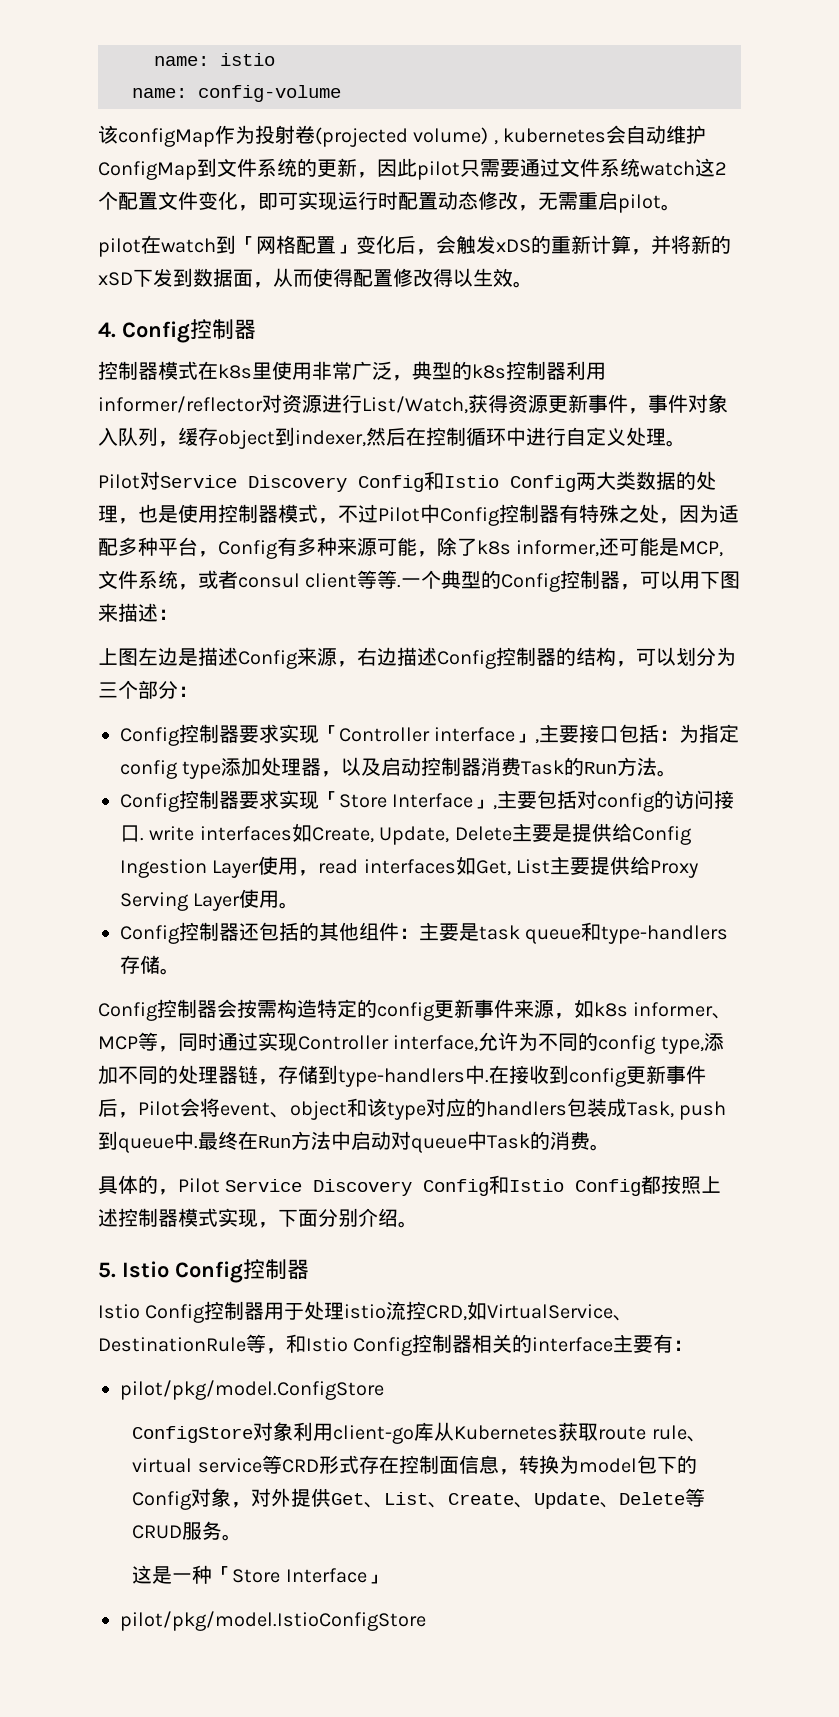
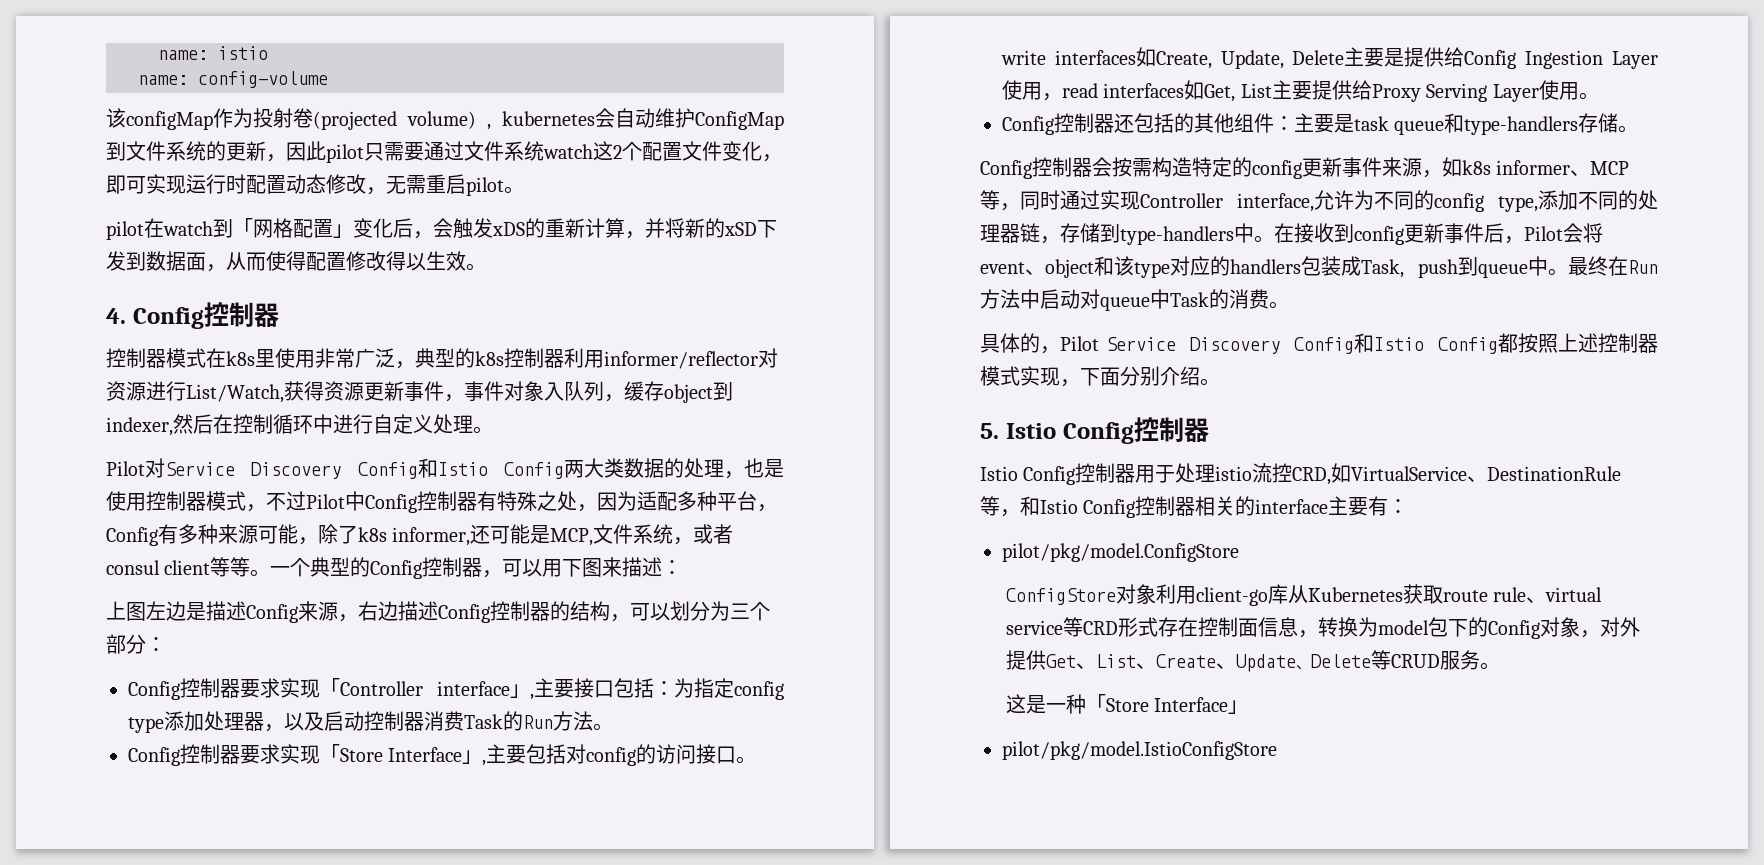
- Pilot对Service Discovery Config和Istio Config两大类数据的处理，也是使用控制器模式，不过Pilot中Config控制器有特殊之处，因为适配多种平台，Config有多种来源可能，除了k8s informer,还可能是MCP,文件系统，或者consul client等等.
+ Pilot对Service Discovery Config和Istio Config两大类数据的处理，也是使用控制器模式，不过Pilot中Config控制器有特殊之处，因为适配多种平台，Config有多种来源可能，除了k8s informer,还可能是MCP,文件系统，或者consul client等等。
- Config控制器要求实现「Store Interface」,主要包括对config的访问接口. write interfaces如Create, Update, Delete主要是提供给Config Ingestion Layer使用，read interfaces如Get, List主要提供给Proxy Serving Layer使用。
+ Config控制器要求实现「Store Interface」,主要包括对config的访问接口。write interfaces如Create, Update, Delete主要是提供给Config Ingestion Layer使用，read interfaces如Get, List主要提供给Proxy Serving Layer使用。
- Config控制器会按需构造特定的config更新事件来源，如k8s informer、MCP等，同时通过实现Controller interface,允许为不同的config type,添加不同的处理器链，存储到type-handlers中.
+ Config控制器会按需构造特定的config更新事件来源，如k8s informer、MCP等，同时通过实现Controller interface,允许为不同的config type,添加不同的处理器链，存储到type-handlers中。
- 在接收到config更新事件后，Pilot会将event、object和该type对应的handlers包装成Task, push到queue中.
+ 在接收到config更新事件后，Pilot会将event、object和该type对应的handlers包装成Task, push到queue中。

